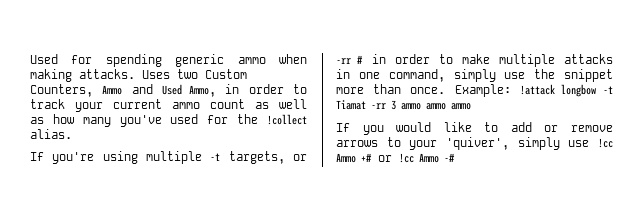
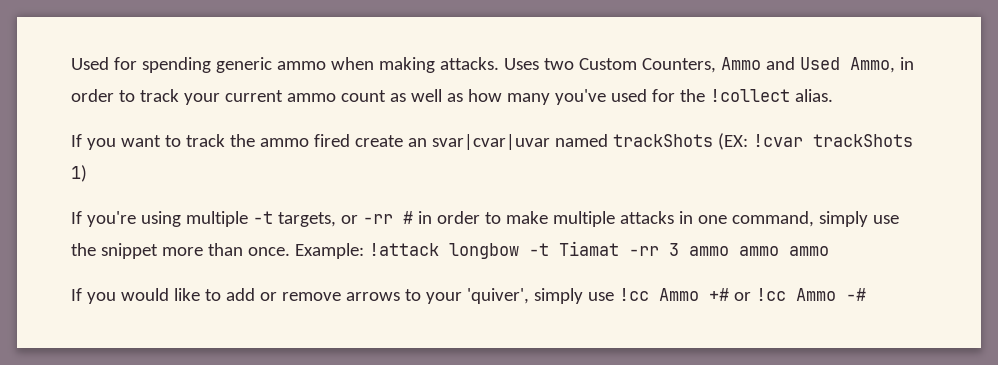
+ If you want to track the ammo fired create an svar|cvar|uvar named trackShots (EX: !cvar trackShots 1)

